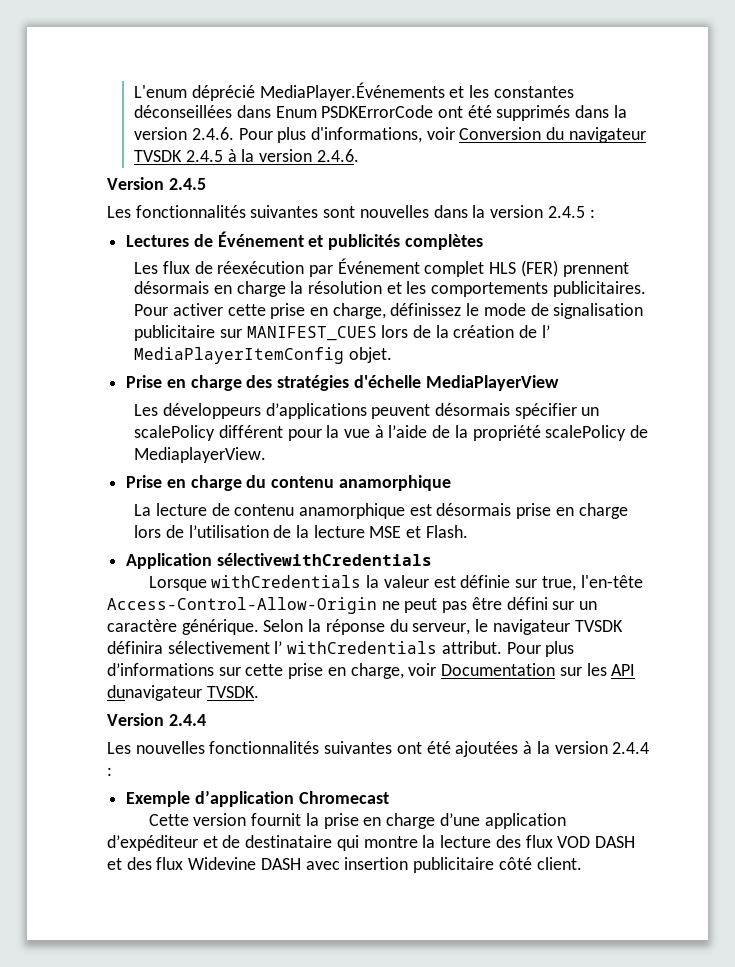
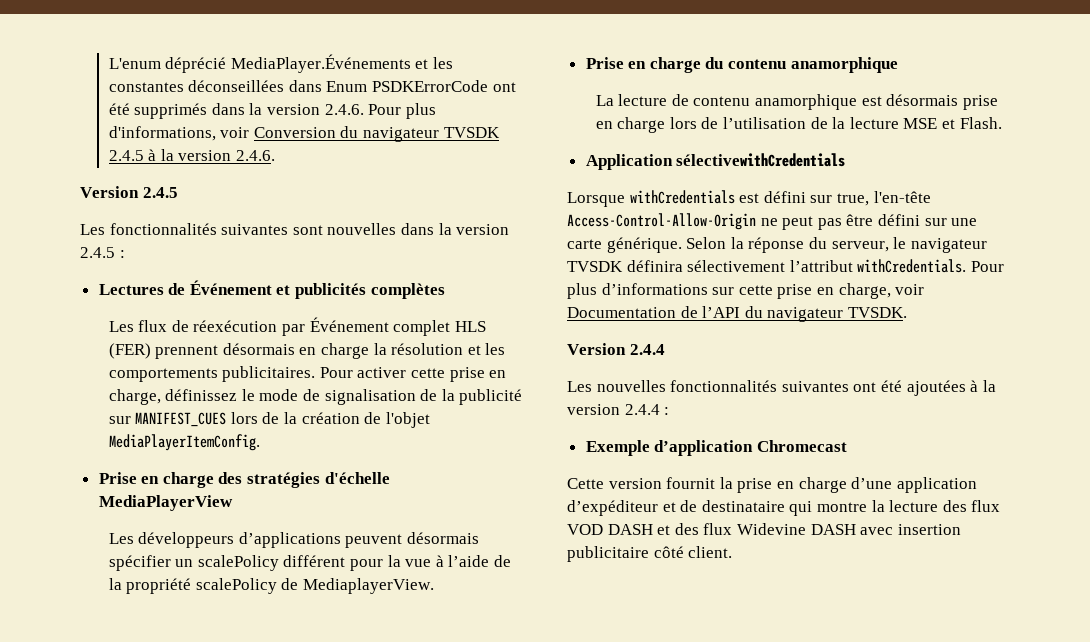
- Pour activer cette prise en charge, définissez le mode de signalisation publicitaire sur MANIFEST_CUES lors de la création de l’ MediaPlayerItemConfig objet.
+ Pour activer cette prise en charge, définissez le mode de signalisation de la publicité sur MANIFEST_CUES lors de la création de l'objet MediaPlayerItemConfig.
- Lorsque withCredentials la valeur est définie sur true, l'en-tête Access-Control-Allow-Origin ne peut pas être défini sur un caractère générique.
+ Lorsque withCredentials est défini sur true, l'en-tête Access-Control-Allow-Origin ne peut pas être défini sur une carte générique.
- Selon la réponse du serveur, le navigateur TVSDK définira sélectivement l’ withCredentials attribut.
+ Selon la réponse du serveur, le navigateur TVSDK définira sélectivement l’attribut withCredentials.
- Pour plus d’informations sur cette prise en charge, voir Documentation sur les API dunavigateur TVSDK.
+ Pour plus d’informations sur cette prise en charge, voir Documentation de l’API du navigateur TVSDK.

